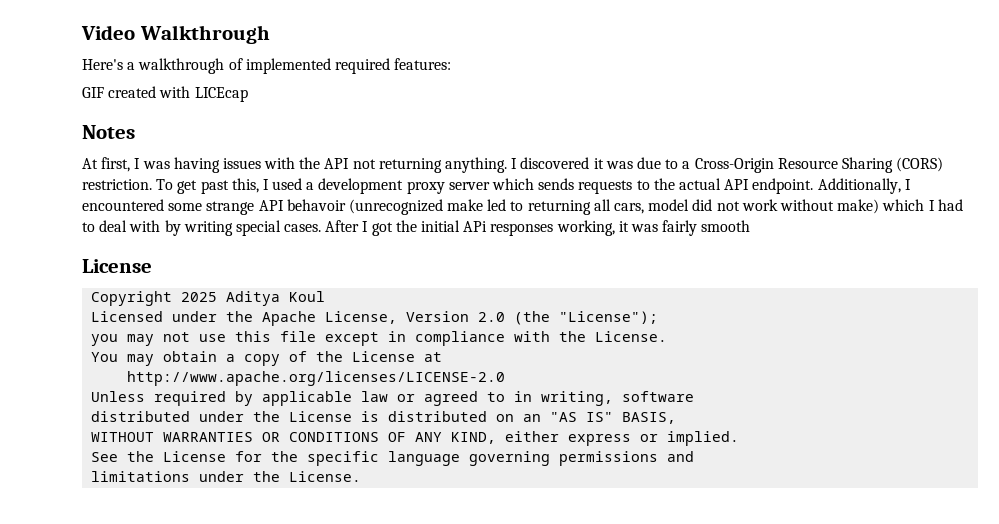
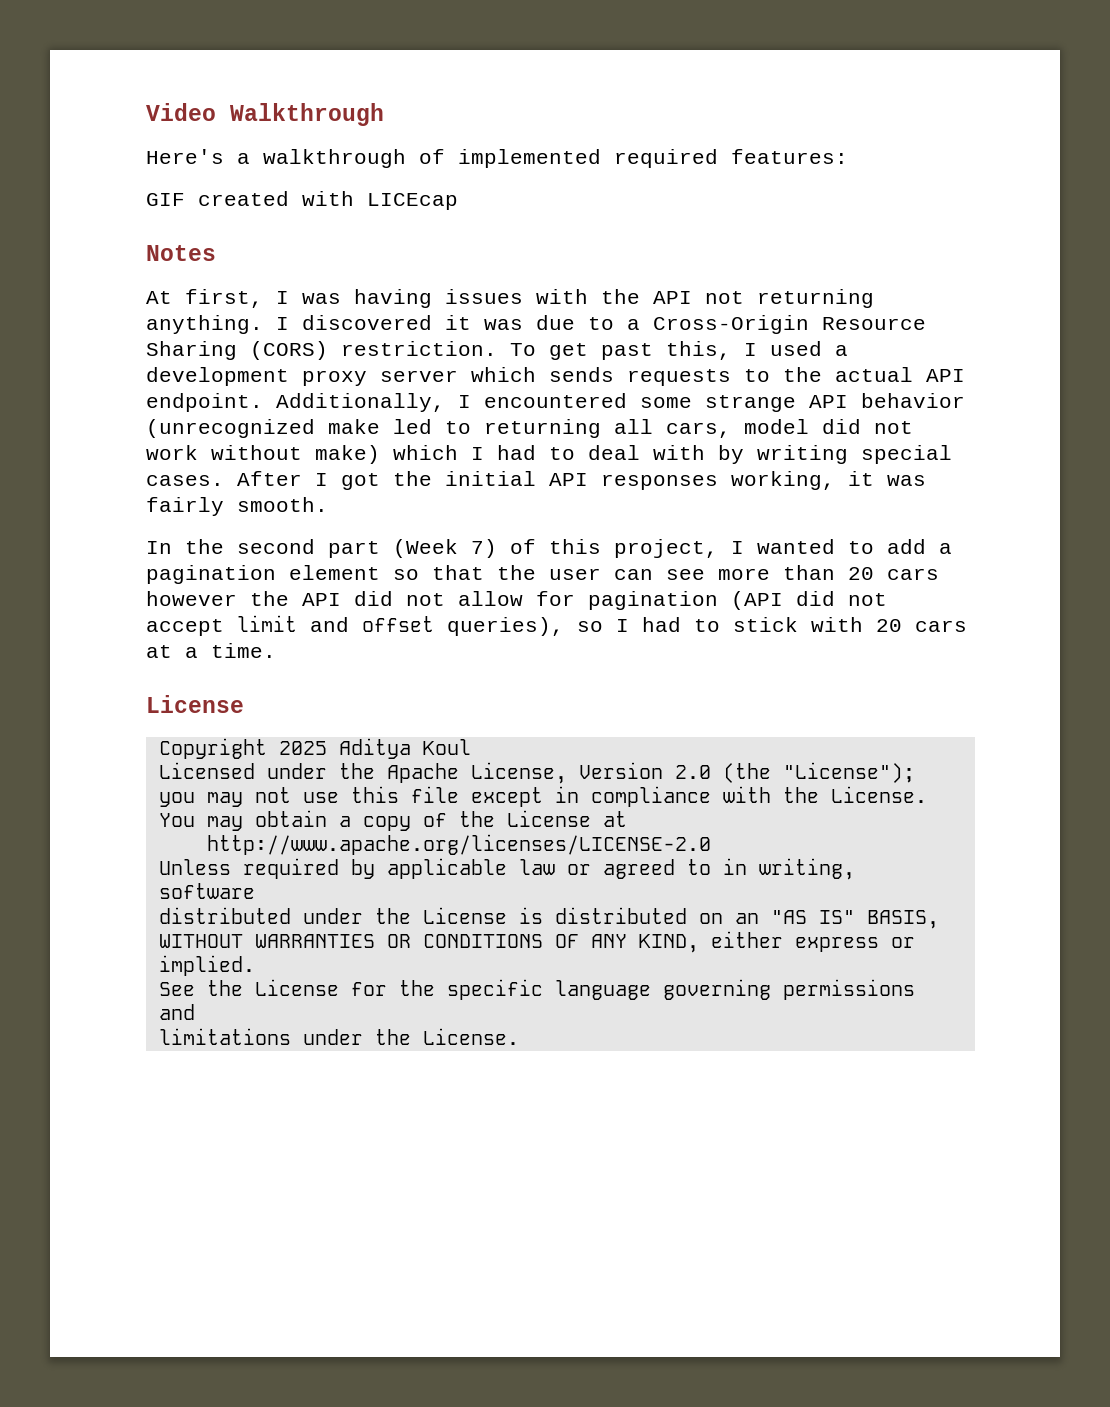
- Additionally, I encountered some strange API behavoir (unrecognized make led to returning all cars, model did not work without make) which I had to deal with by writing special cases.
+ Additionally, I encountered some strange API behavior (unrecognized make led to returning all cars, model did not work without make) which I had to deal with by writing special cases.
- After I got the initial APi responses working, it was fairly smooth
+ After I got the initial API responses working, it was fairly smooth.
+ In the second part (Week 7) of this project, I wanted to add a pagination element so that the user can see more than 20 cars however the API did not allow for pagination (API did not accept limit and offset queries), so I had to stick with 20 cars at a time.

